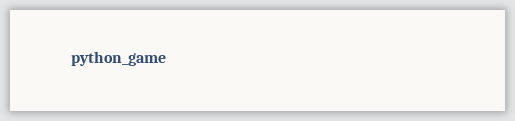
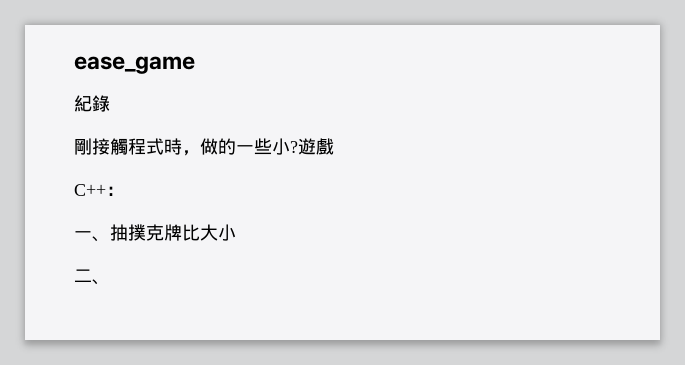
- python_game
+ ease_game
+ 紀錄
+ 剛接觸程式時，做的一些小?遊戲
+ C++：
+ 一、抽撲克牌比大小
+ 二、

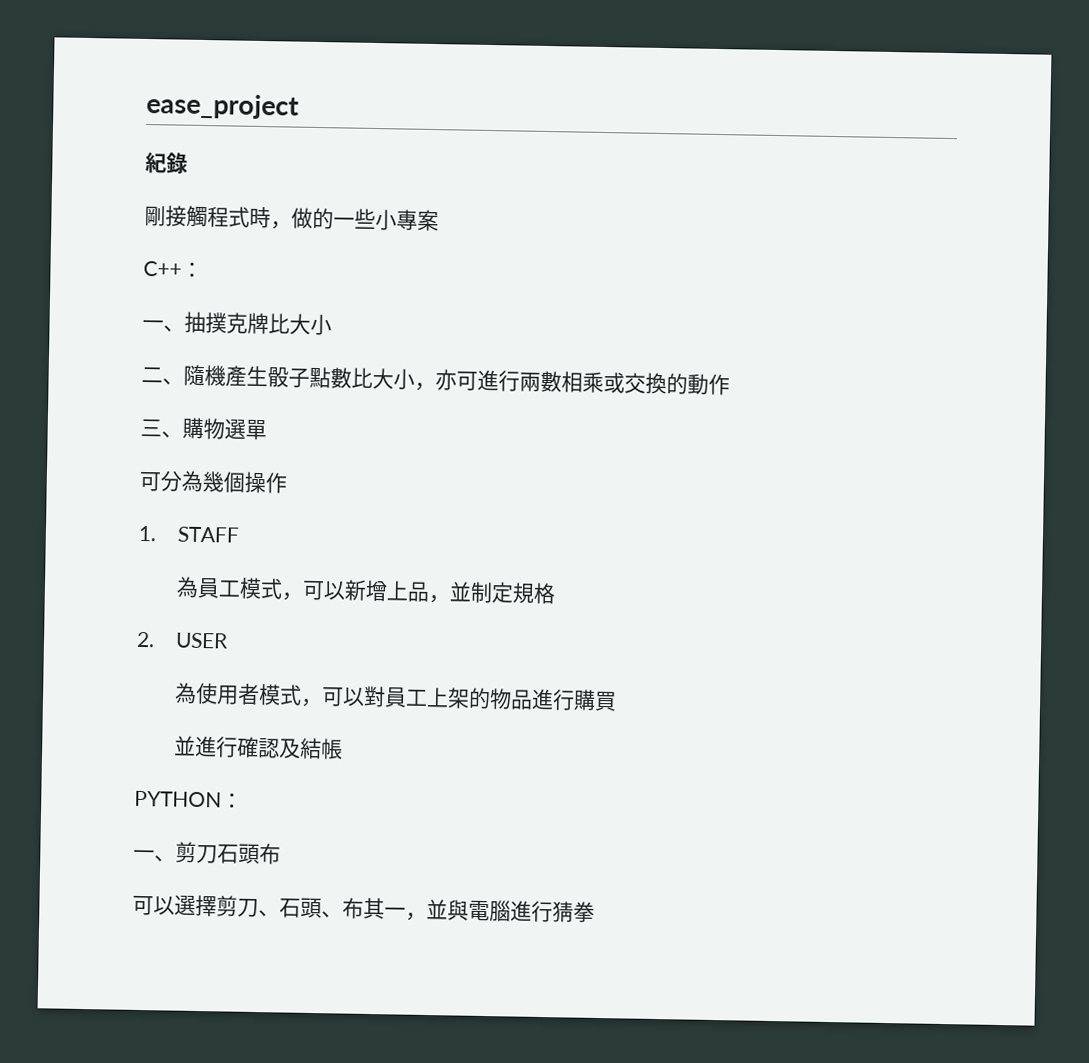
- ease_game
+ ease_project
- 剛接觸程式時，做的一些小?遊戲
+ 剛接觸程式時，做的一些小專案
- 二、
+ 二、隨機產生骰子點數比大小，亦可進行兩數相乘或交換的動作
+ 三、購物選單
+ 可分為幾個操作
+ 1. STAFF
+ 為員工模式，可以新增上品，並制定規格
+ 2. USER
+ 為使用者模式，可以對員工上架的物品進行購買
+ 並進行確認及結帳
+ PYTHON：
+ 一、剪刀石頭布
+ 可以選擇剪刀、石頭、布其一，並與電腦進行猜拳

